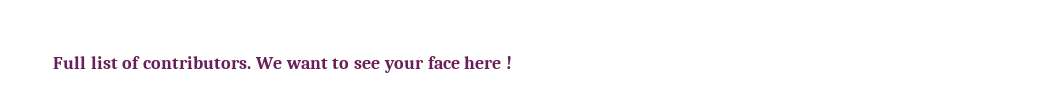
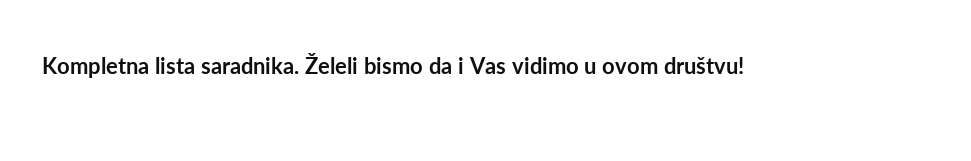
- Full list of contributors. We want to see your face here !
+ Kompletna lista saradnika. Želeli bismo da i Vas vidimo u ovom društvu!

